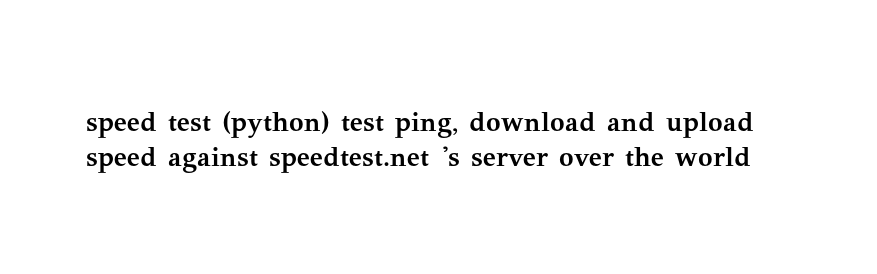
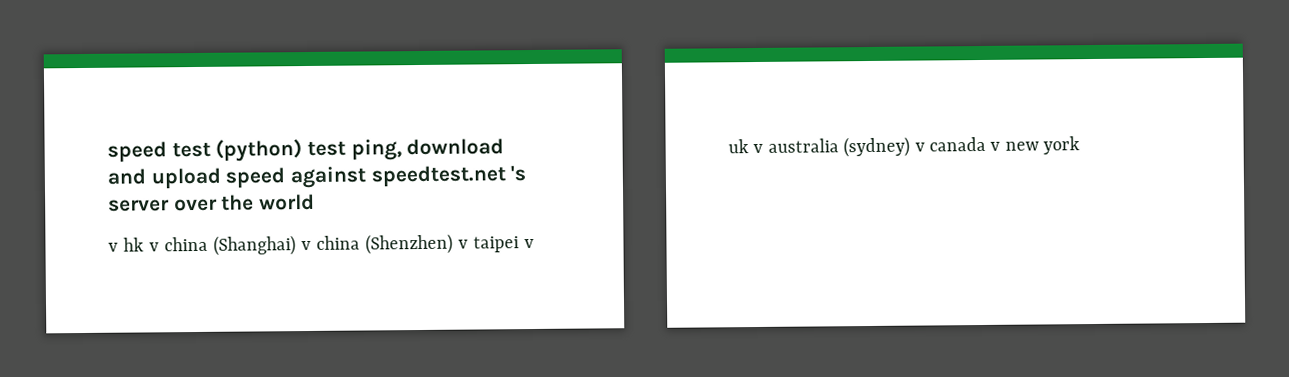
+ v hk v china (Shanghai) v china (Shenzhen) v taipei v uk v australia (sydney) v canada v new york

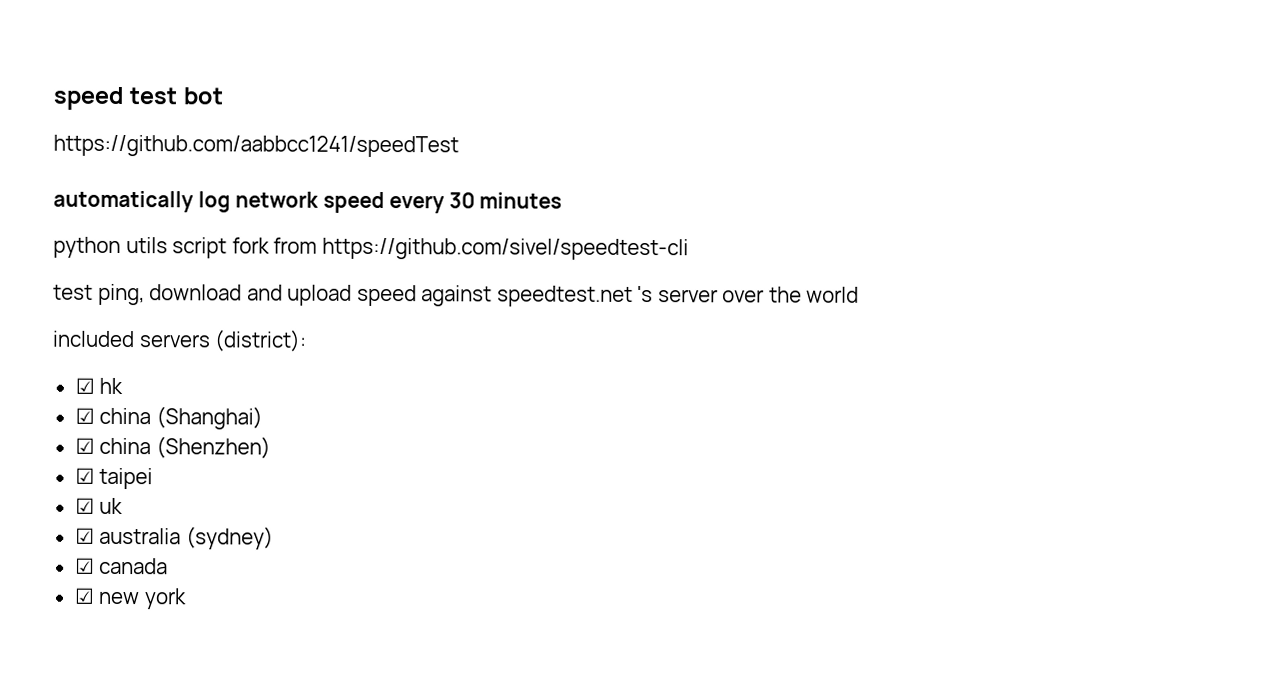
- speed test (python) test ping, download and upload speed against speedtest.net 's server over the world
+ speed test bot
+ https://github.com/aabbcc1241/speedTest
+ automatically log network speed every 30 minutes
+ python utils script fork from https://github.com/sivel/speedtest-cli
+ test ping, download and upload speed against speedtest.net 's server over the world
- v hk v china (Shanghai) v china (Shenzhen) v taipei v uk v australia (sydney) v canada v new york
+ included servers (district):
+ ☑ hk
+ ☑ china (Shanghai)
+ ☑ china (Shenzhen)
+ ☑ taipei
+ ☑ uk
+ ☑ australia (sydney)
+ ☑ canada
+ ☑ new york

